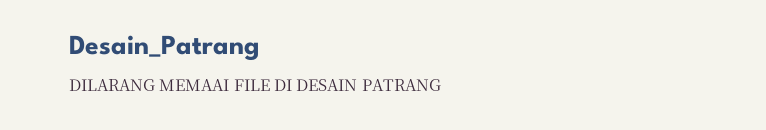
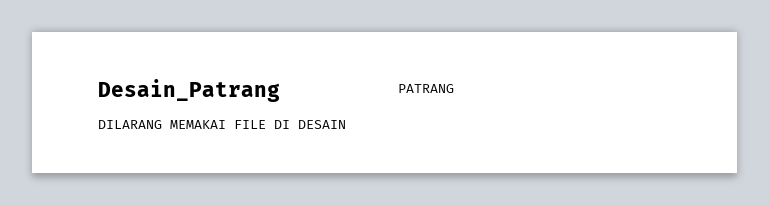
- DILARANG MEMAAI FILE DI DESAIN PATRANG
+ DILARANG MEMAKAI FILE DI DESAIN PATRANG

